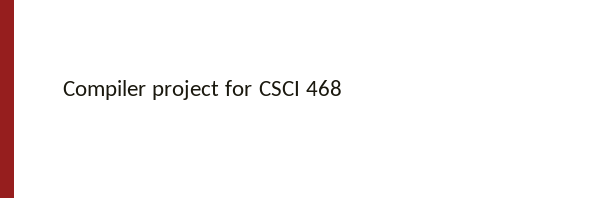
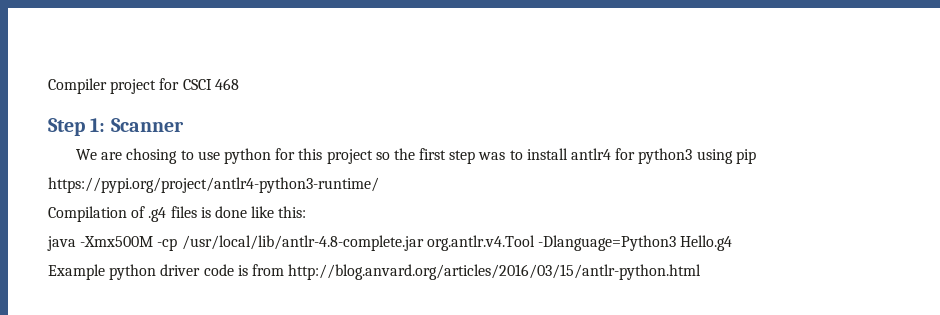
+ Step 1: Scanner
+ We are chosing to use python for this project so the first step was to install antlr4 for python3 using pip
+ https://pypi.org/project/antlr4-python3-runtime/
+ Compilation of .g4 files is done like this:
+ java -Xmx500M -cp /usr/local/lib/antlr-4.8-complete.jar org.antlr.v4.Tool -Dlanguage=Python3 Hello.g4
+ Example python driver code is from http://blog.anvard.org/articles/2016/03/15/antlr-python.html

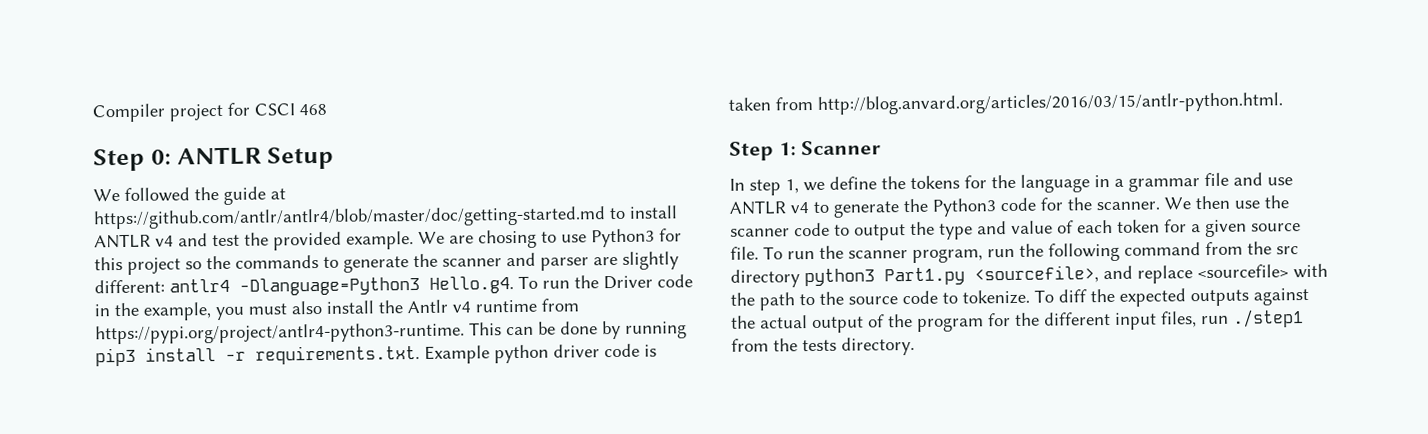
+ Step 0: ANTLR Setup
+ We followed the guide at https://github.com/antlr/antlr4/blob/master/doc/getting-started.md to install ANTLR v4 and test the provided example. We are chosing to use Python3 for this project so the commands to generate the scanner and parser are slightly different: antlr4 -Dlanguage=Python3 Hello.g4. To run the Driver code in the example, you must also install the Antlr v4 runtime from https://pypi.org/project/antlr4-python3-runtime. This can be done by running pip3 install -r requirements.txt. Example python driver code is taken from http://blog.anvard.org/articles/2016/03/15/antlr-python.html.
  Step 1: Scanner
- We are chosing to use python for this project so the first step was to install antlr4 for python3 using pip
- https://pypi.org/project/antlr4-python3-runtime/
- Compilation of .g4 files is done like this:
- java -Xmx500M -cp /usr/local/lib/antlr-4.8-complete.jar org.antlr.v4.Tool -Dlanguage=Python3 Hello.g4
- Example python driver code is from http://blog.anvard.org/articles/2016/03/15/antlr-python.html
+ In step 1, we define the tokens for the language in a grammar file and use ANTLR v4 to generate the Python3 code for the scanner. We then use the scanner code to output the type and value of each token for a given source file. To run the scanner program, run the following command from the src directory python3 Part1.py <sourcefile>, and replace <sourcefile> with the path to the source code to tokenize. To diff the expected outputs against the actual output of the program for the different input files, run ./step1 from the tests directory.

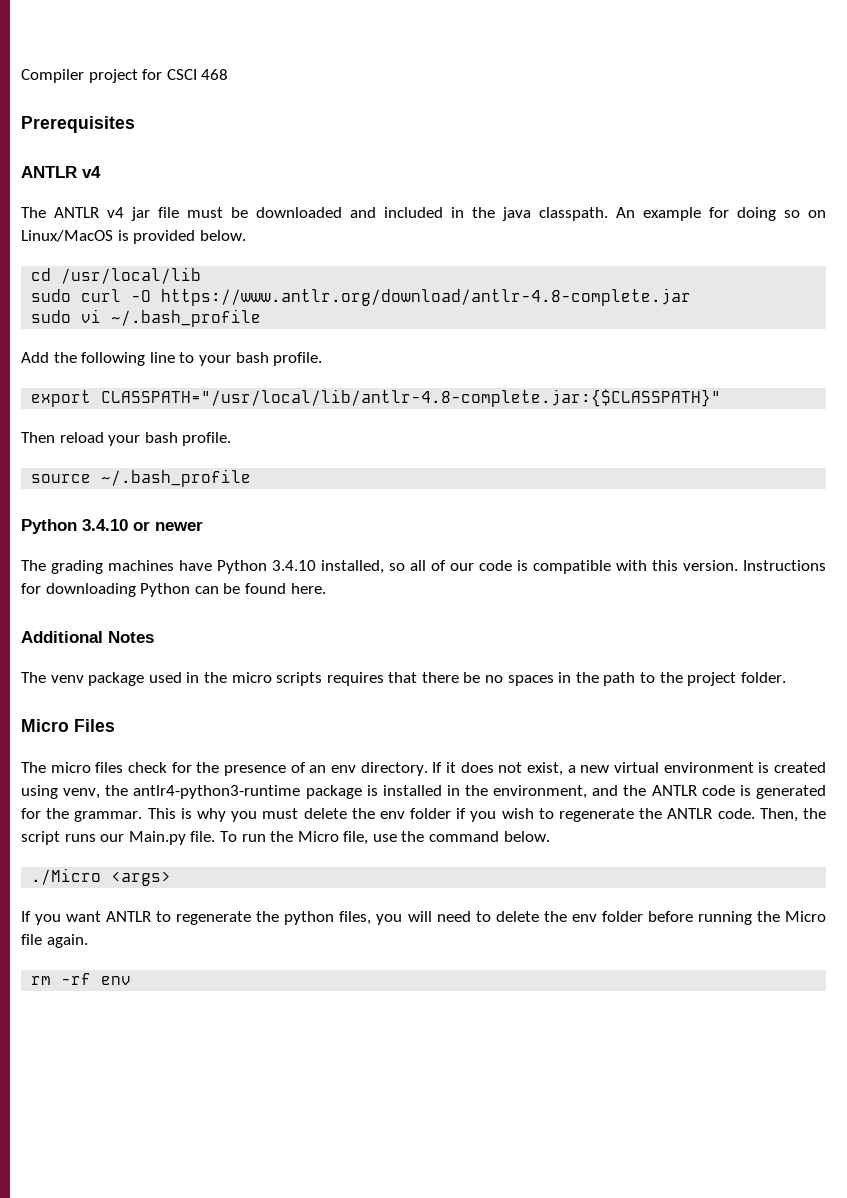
- Step 0: ANTLR Setup
- We followed the guide at https://github.com/antlr/antlr4/blob/master/doc/getting-started.md to install ANTLR v4 and test the provided example. We are chosing to use Python3 for this project so the commands to generate the scanner and parser are slightly different: antlr4 -Dlanguage=Python3 Hello.g4. To run the Driver code in the example, you must also install the Antlr v4 runtime from https://pypi.org/project/antlr4-python3-runtime. This can be done by running pip3 install -r requirements.txt. Example python driver code is taken from http://blog.anvard.org/articles/2016/03/15/antlr-python.html.
- Step 1: Scanner
- In step 1, we define the tokens for the language in a grammar file and use ANTLR v4 to generate the Python3 code for the scanner. We then use the scanner code to output the type and value of each token for a given source file. To run the scanner program, run the following command from the src directory python3 Part1.py <sourcefile>, and replace <sourcefile> with the path to the source code to tokenize. To diff the expected outputs against the actual output of the program for the different input files, run ./step1 from the tests directory.
+ Prerequisites
+ ANTLR v4
+ The ANTLR v4 jar file must be downloaded and included in the java classpath. An example for doing so on Linux/MacOS is provided below.
+ cd /usr/local/lib
+ sudo curl -O https://www.antlr.org/download/antlr-4.8-complete.jar
+ sudo vi ~/.bash_profile
+ Add the following line to your bash profile.
+ export CLASSPATH="/usr/local/lib/antlr-4.8-complete.jar:{$CLASSPATH}"
+ Then reload your bash profile.
+ source ~/.bash_profile
+ Python 3.4.10 or newer
+ The grading machines have Python 3.4.10 installed, so all of our code is compatible with this version. Instructions for downloading Python can be found here.
+ Additional Notes
+ The venv package used in the micro scripts requires that there be no spaces in the path to the project folder.
+ Micro Files
+ The micro files check for the presence of an env directory. If it does not exist, a new virtual environment is created using venv, the antlr4-python3-runtime package is installed in the environment, and the ANTLR code is generated for the grammar. This is why you must delete the env folder if you wish to regenerate the ANTLR code. Then, the script runs our Main.py file. To run the Micro file, use the command below.
+ ./Micro <args>
+ If you want ANTLR to regenerate the python files, you will need to delete the env folder before running the Micro file again.
+ rm -rf env

